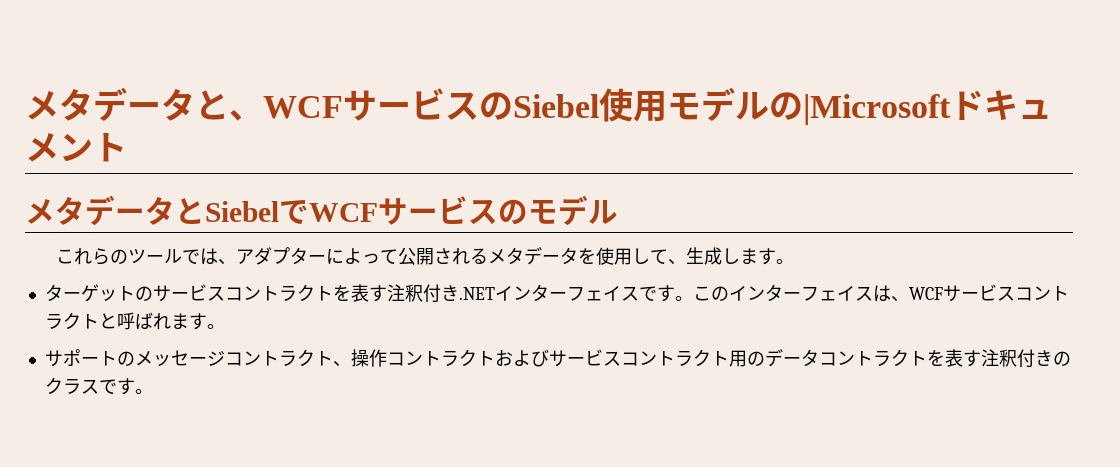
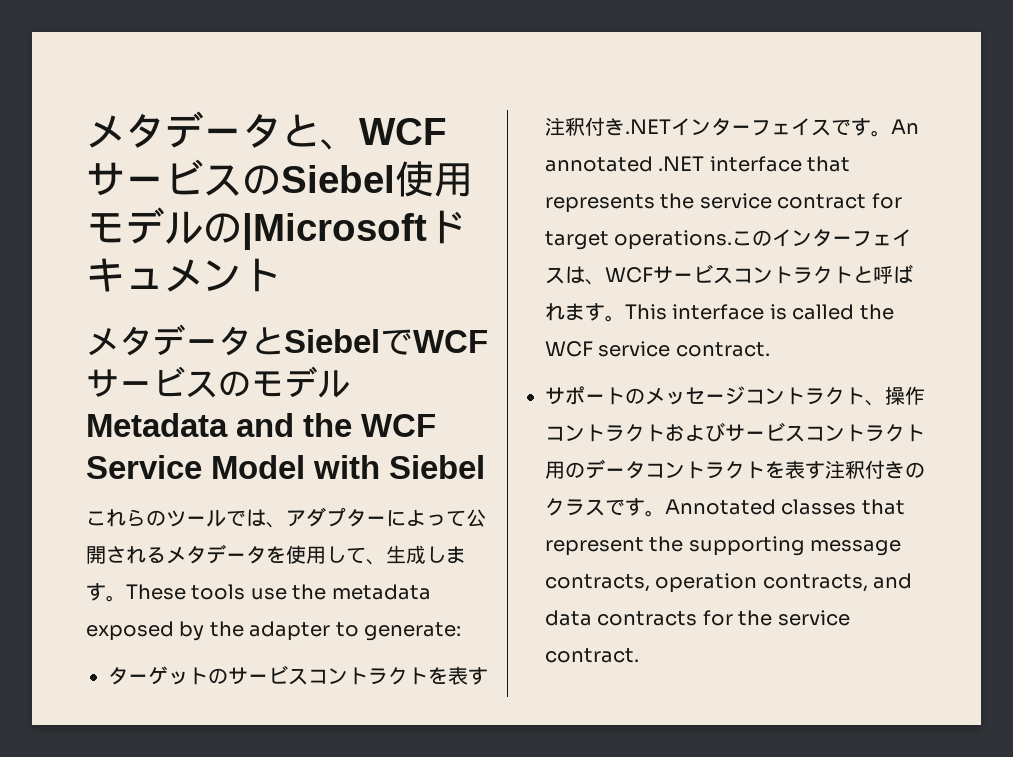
- メタデータとSiebelでWCFサービスのモデル
+ メタデータとSiebelでWCFサービスのモデルMetadata and the WCF Service Model with Siebel
+ These tools use the metadata exposed by the adapter to generate:
+ An annotated .NET interface that represents the service contract for target operations.
+ This interface is called the WCF service contract.
+ Annotated classes that represent the supporting message contracts, operation contracts, and data contracts for the service contract.

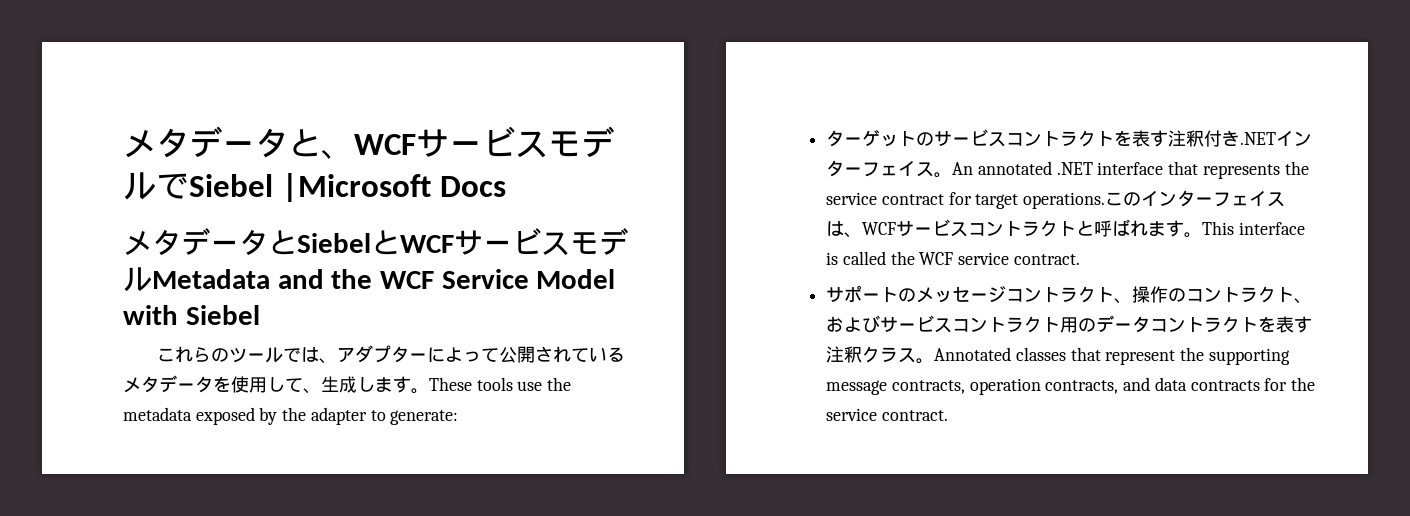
- メタデータと、WCFサービスのSiebel使用モデルの|Microsoftドキュメント
+ メタデータと、WCFサービスモデルでSiebel |Microsoft Docs
- メタデータとSiebelでWCFサービスのモデルMetadata and the WCF Service Model with Siebel
+ メタデータとSiebelとWCFサービスモデルMetadata and the WCF Service Model with Siebel
- これらのツールでは、アダプターによって公開されるメタデータを使用して、生成します。
+ これらのツールでは、アダプターによって公開されているメタデータを使用して、生成します。
- ターゲットのサービスコントラクトを表す注釈付き.NETインターフェイスです。
+ ターゲットのサービスコントラクトを表す注釈付き.NETインターフェイス。
- サポートのメッセージコントラクト、操作コントラクトおよびサービスコントラクト用のデータコントラクトを表す注釈付きのクラスです。
+ サポートのメッセージコントラクト、操作のコントラクト、およびサービスコントラクト用のデータコントラクトを表す注釈クラス。

